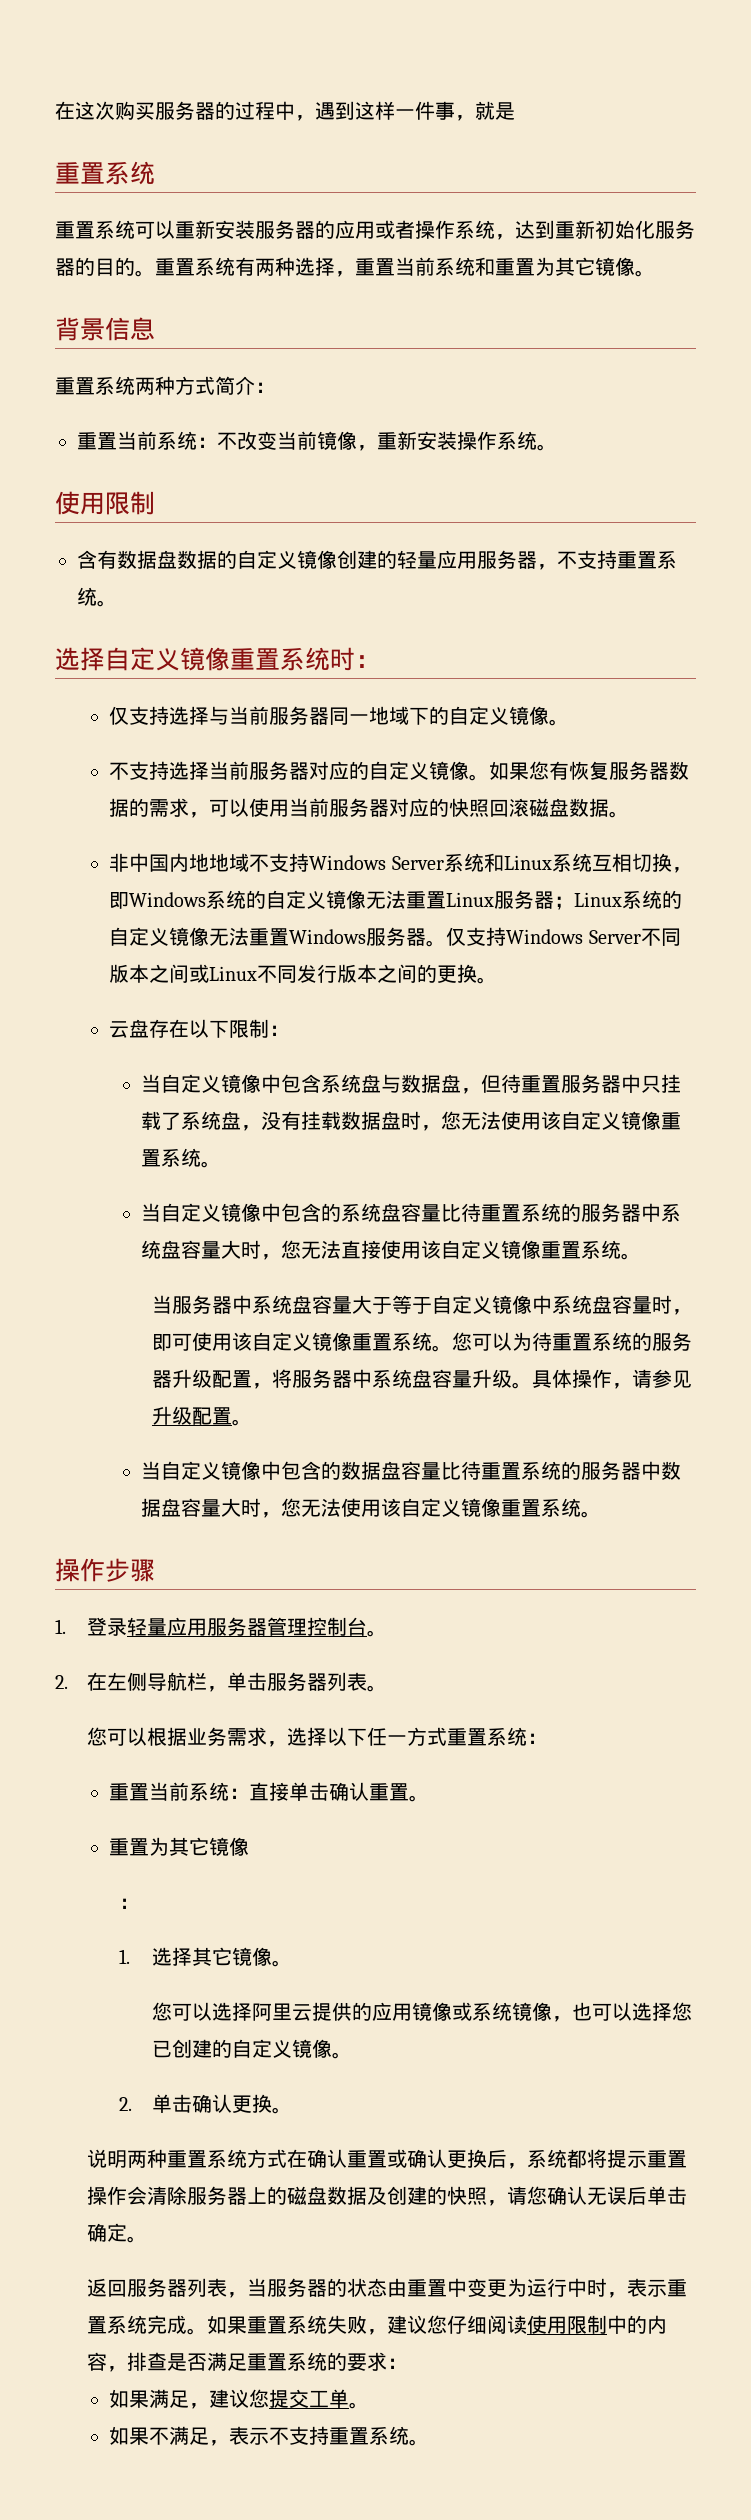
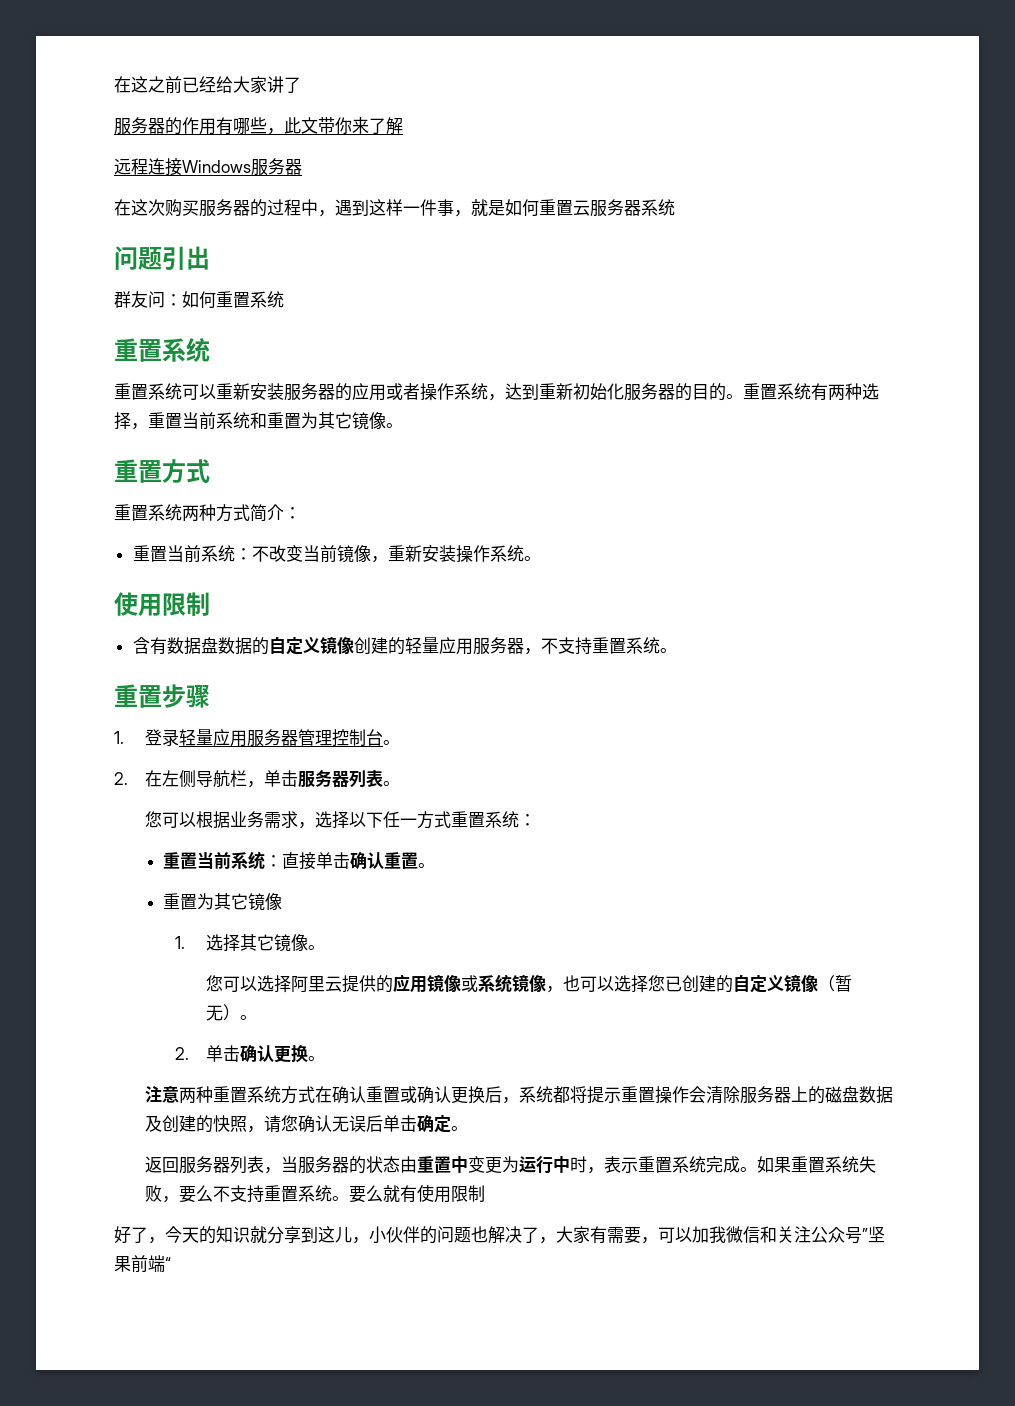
- 在这次购买服务器的过程中，遇到这样一件事，就是
+ 在这之前已经给大家讲了
+ 服务器的作用有哪些，此文带你来了解
+ 远程连接Windows服务器
+ 在这次购买服务器的过程中，遇到这样一件事，就是如何重置云服务器系统
+ 问题引出
+ 群友问：如何重置系统
- 背景信息
+ 重置方式
- 选择自定义镜像重置系统时：
- 仅支持选择与当前服务器同一地域下的自定义镜像。
- 不支持选择当前服务器对应的自定义镜像。如果您有恢复服务器数据的需求，可以使用当前服务器对应的快照回滚磁盘数据。
- 非中国内地地域不支持Windows Server系统和Linux系统互相切换，即Windows系统的自定义镜像无法重置Linux服务器；Linux系统的自定义镜像无法重置Windows服务器。仅支持Windows Server不同版本之间或Linux不同发行版本之间的更换。
- 云盘存在以下限制：
- 当自定义镜像中包含系统盘与数据盘，但待重置服务器中只挂载了系统盘，没有挂载数据盘时，您无法使用该自定义镜像重置系统。
- 当自定义镜像中包含的系统盘容量比待重置系统的服务器中系统盘容量大时，您无法直接使用该自定义镜像重置系统。
- 当服务器中系统盘容量大于等于自定义镜像中系统盘容量时，即可使用该自定义镜像重置系统。您可以为待重置系统的服务器升级配置，将服务器中系统盘容量升级。具体操作，请参见升级配置。
- 当自定义镜像中包含的数据盘容量比待重置系统的服务器中数据盘容量大时，您无法使用该自定义镜像重置系统。
- 操作步骤
+ 重置步骤
  重置当前系统：直接单击确认重置。
  重置为其它镜像
- ：
- 您可以选择阿里云提供的应用镜像或系统镜像，也可以选择您已创建的自定义镜像。
+ 您可以选择阿里云提供的应用镜像或系统镜像，也可以选择您已创建的自定义镜像（暂无）。
- 说明两种重置系统方式在确认重置或确认更换后，系统都将提示重置操作会清除服务器上的磁盘数据及创建的快照，请您确认无误后单击确定。
+ 注意两种重置系统方式在确认重置或确认更换后，系统都将提示重置操作会清除服务器上的磁盘数据及创建的快照，请您确认无误后单击确定。
- 如果重置系统失败，建议您仔细阅读使用限制中的内容，排查是否满足重置系统的要求：
- 如果满足，建议您提交工单。
- 如果不满足，表示不支持重置系统。
+ 如果重置系统失败，要么不支持重置系统。要么就有使用限制
+ 好了，今天的知识就分享到这儿，小伙伴的问题也解决了，大家有需要，可以加我微信和关注公众号”坚果前端“

